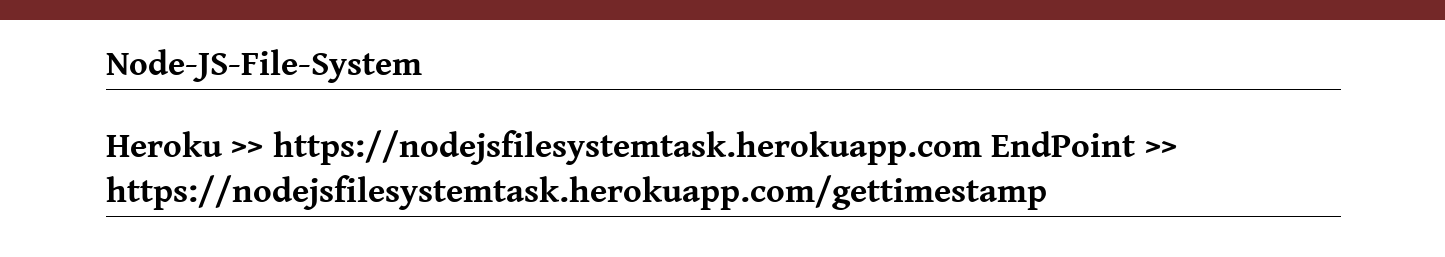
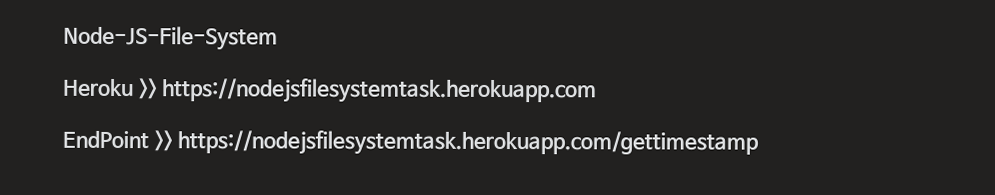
- Heroku >> https://nodejsfilesystemtask.herokuapp.com EndPoint >> https://nodejsfilesystemtask.herokuapp.com/gettimestamp
+ Heroku >> https://nodejsfilesystemtask.herokuapp.com
+ EndPoint >> https://nodejsfilesystemtask.herokuapp.com/gettimestamp

